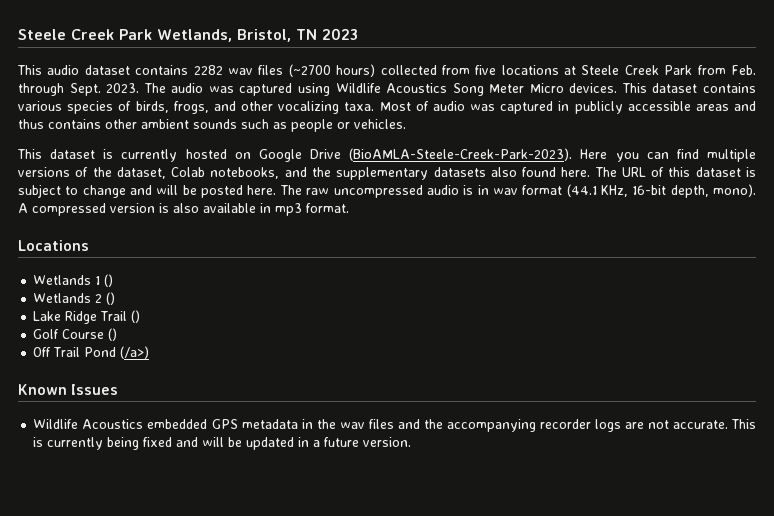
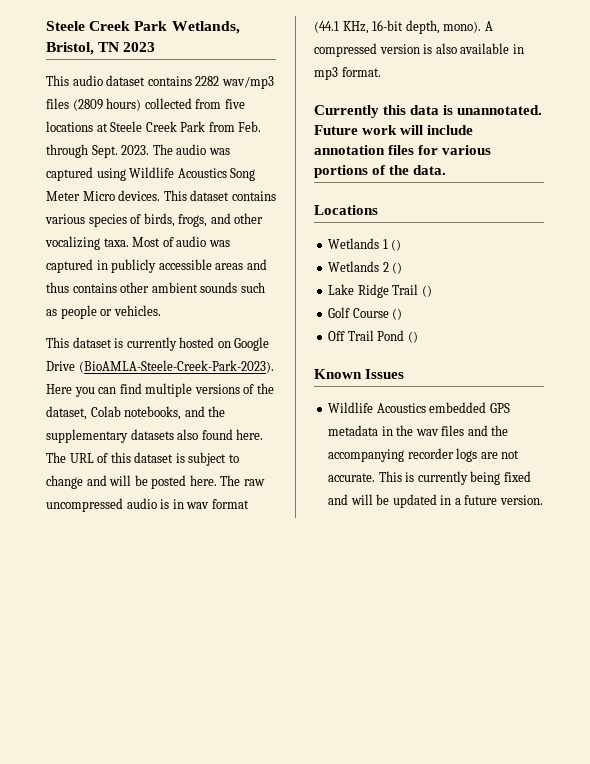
- This audio dataset contains 2282 wav files (~2700 hours) collected from five locations at Steele Creek Park from Feb. through Sept.
+ This audio dataset contains 2282 wav/mp3 files (2809 hours) collected from five locations at Steele Creek Park from Feb. through Sept.
+ Currently this data is unannotated. Future work will include annotation files for various portions of the data.
- Off Trail Pond (/a>)
+ Off Trail Pond ()

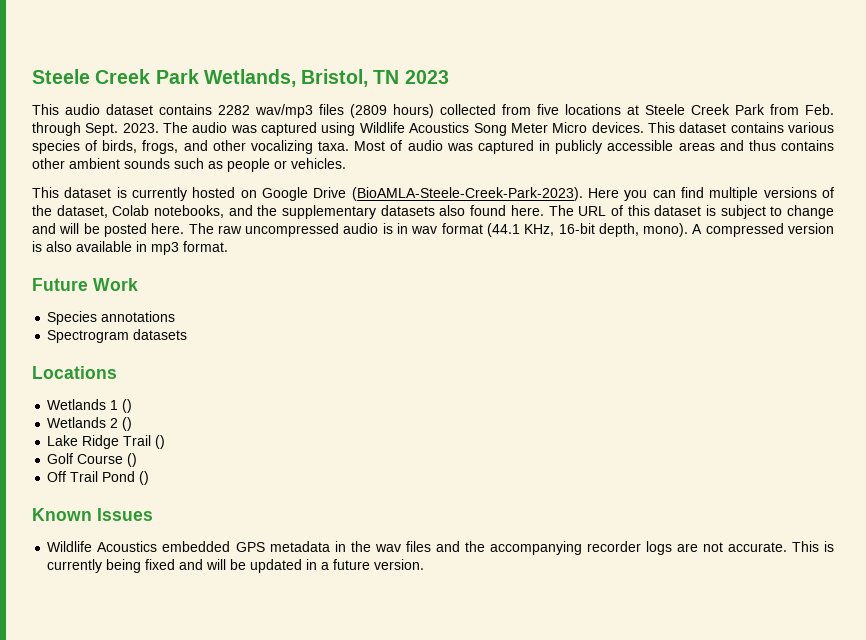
- Currently this data is unannotated. Future work will include annotation files for various portions of the data.
+ Future Work
+ Species annotations
+ Spectrogram datasets

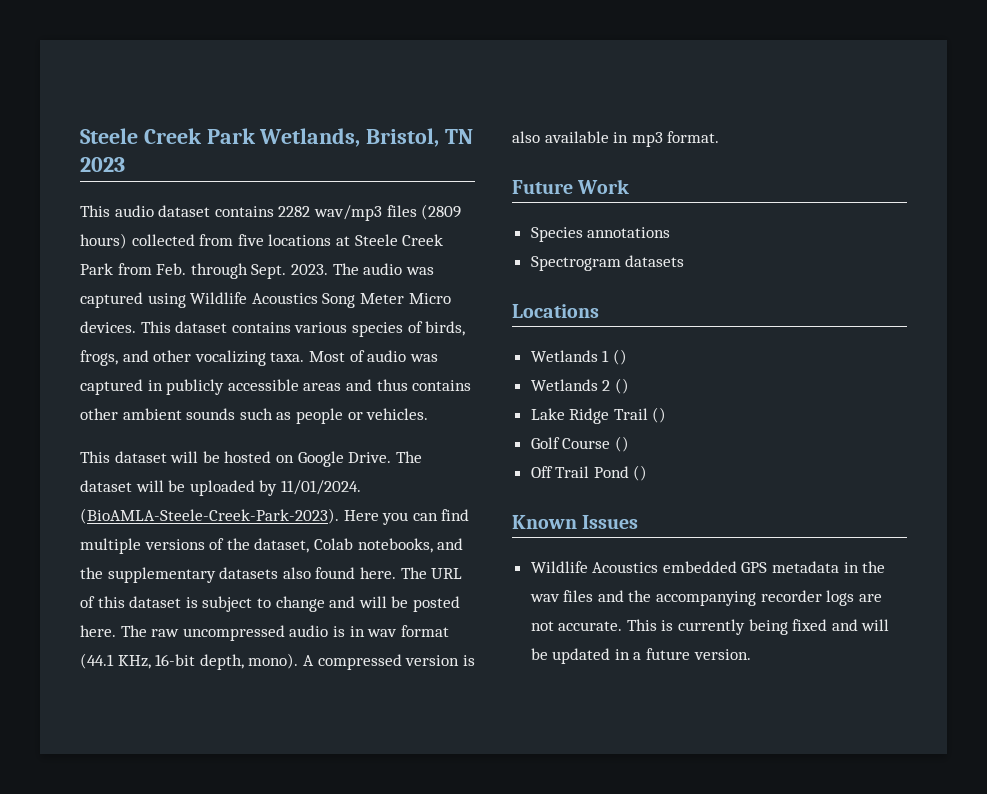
- This dataset is currently hosted on Google Drive (BioAMLA-Steele-Creek-Park-2023).
+ This dataset will be hosted on Google Drive. The dataset will be uploaded by 11/01/2024. (BioAMLA-Steele-Creek-Park-2023).

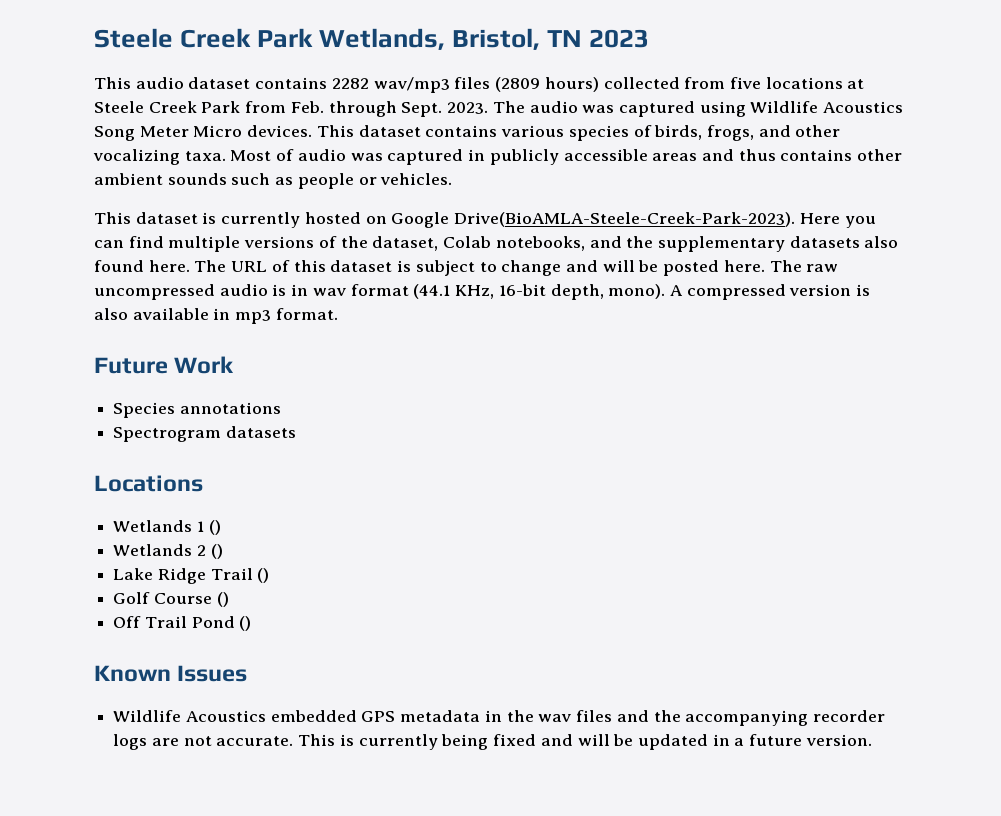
- This dataset will be hosted on Google Drive. The dataset will be uploaded by 11/01/2024. (BioAMLA-Steele-Creek-Park-2023).
+ This dataset is currently hosted on Google Drive(BioAMLA-Steele-Creek-Park-2023).

